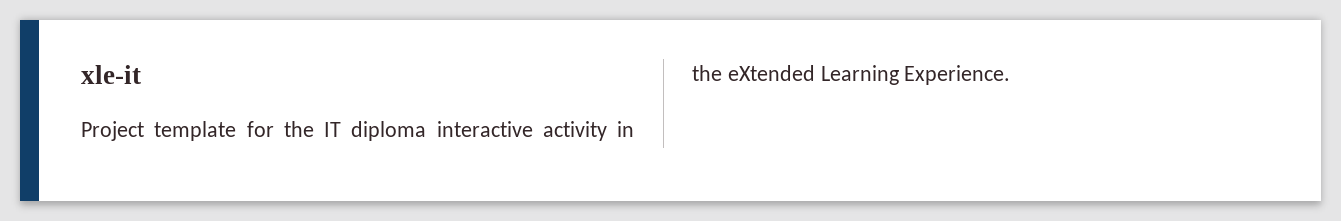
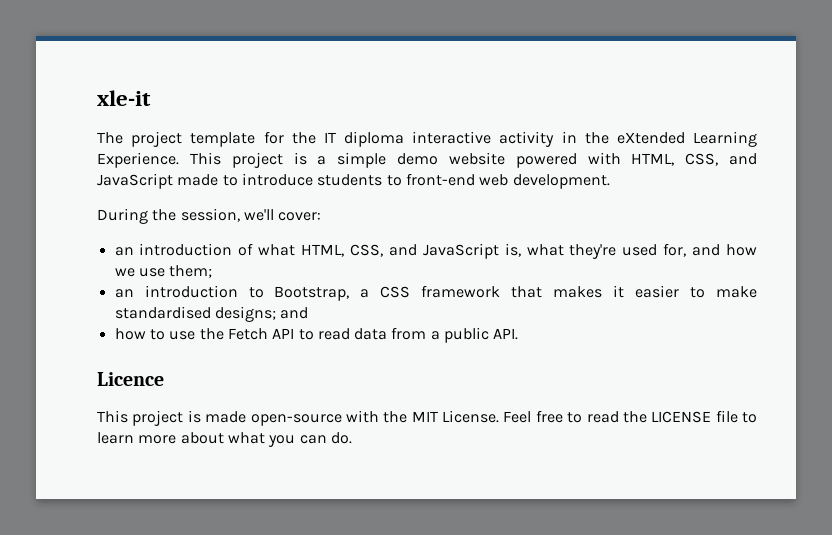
- Project template for the IT diploma interactive activity in the eXtended Learning Experience.
+ The project template for the IT diploma interactive activity in the eXtended Learning Experience.
+ This project is a simple demo website powered with HTML, CSS, and JavaScript made to introduce students to front-end web development.
+ During the session, we'll cover:
+ an introduction of what HTML, CSS, and JavaScript is, what they're used for, and how we use them;
+ an introduction to Bootstrap, a CSS framework that makes it easier to make standardised designs; and
+ how to use the Fetch API to read data from a public API.
+ Licence
+ This project is made open-source with the MIT License. Feel free to read the LICENSE file to learn more about what you can do.

